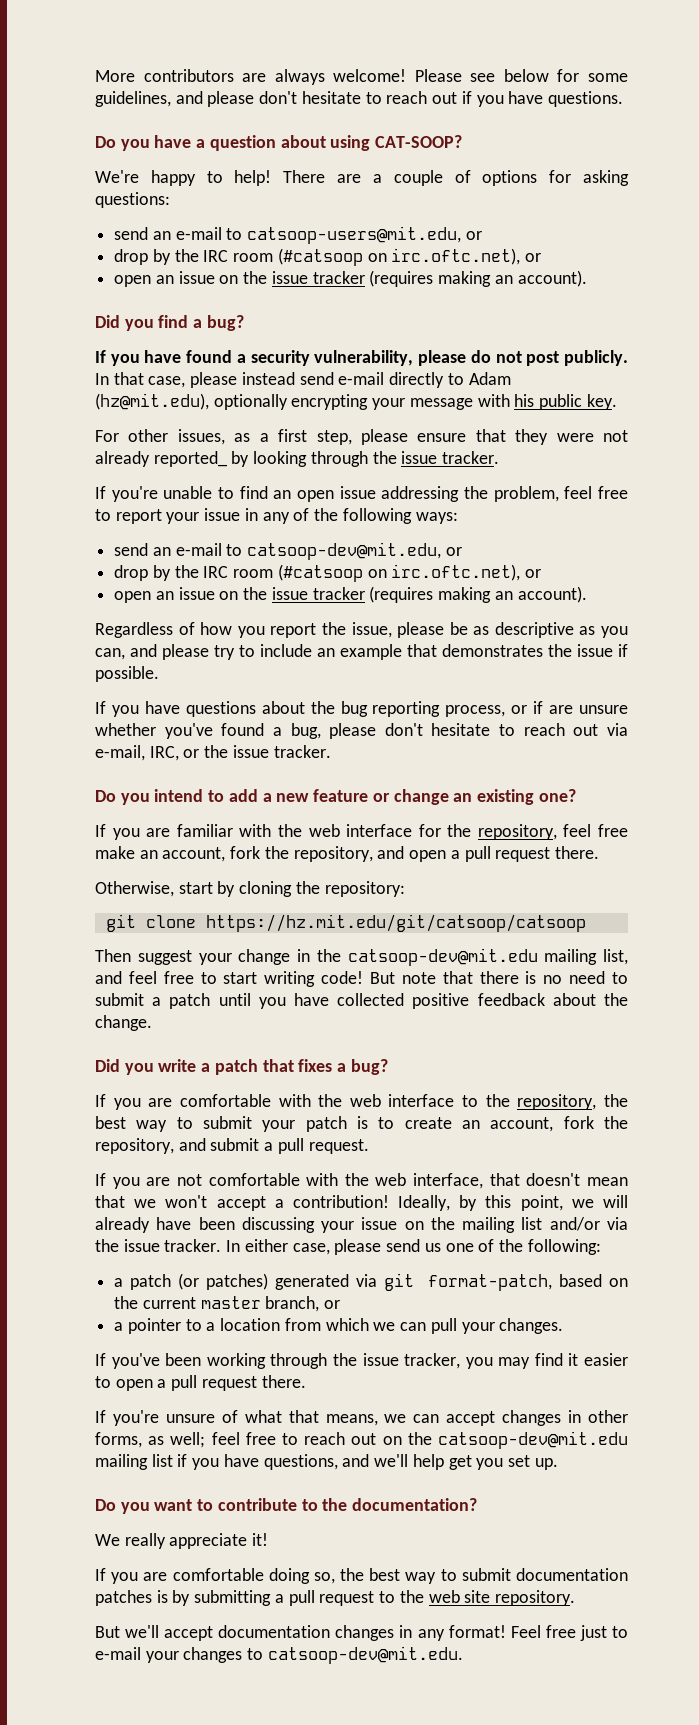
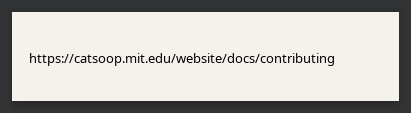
- More contributors are always welcome! Please see below for some guidelines, and please don't hesitate to reach out if you have questions.
- Do you have a question about using CAT-SOOP?
- We're happy to help! There are a couple of options for asking questions:
- send an e-mail to catsoop-users@mit.edu, or
- drop by the IRC room (#catsoop on irc.oftc.net), or
- open an issue on the issue tracker (requires making an account).
- Did you find a bug?
- If you have found a security vulnerability, please do not post publicly. In that case, please instead send e-mail directly to Adam (hz@mit.edu), optionally encrypting your message with his public key.
- For other issues, as a first step, please ensure that they were not already reported_ by looking through the issue tracker.
- If you're unable to find an open issue addressing the problem, feel free to report your issue in any of the following ways:
- send an e-mail to catsoop-dev@mit.edu, or
- drop by the IRC room (#catsoop on irc.oftc.net), or
- open an issue on the issue tracker (requires making an account).
- Regardless of how you report the issue, please be as descriptive as you can, and please try to include an example that demonstrates the issue if possible.
- If you have questions about the bug reporting process, or if are unsure whether you've found a bug, please don't hesitate to reach out via e-mail, IRC, or the issue tracker.
- Do you intend to add a new feature or change an existing one?
- If you are familiar with the web interface for the repository, feel free make an account, fork the repository, and open a pull request there.
- Otherwise, start by cloning the repository:
- git clone https://hz.mit.edu/git/catsoop/catsoop
- Then suggest your change in the catsoop-dev@mit.edu mailing list, and feel free to start writing code! But note that there is no need to submit a patch until you have collected positive feedback about the change.
- Did you write a patch that fixes a bug?
- If you are comfortable with the web interface to the repository, the best way to submit your patch is to create an account, fork the repository, and submit a pull request.
- If you are not comfortable with the web interface, that doesn't mean that we won't accept a contribution! Ideally, by this point, we will already have been discussing your issue on the mailing list and/or via the issue tracker. In either case, please send us one of the following:
- a patch (or patches) generated via git format-patch, based on the current master branch, or
- a pointer to a location from which we can pull your changes.
- If you've been working through the issue tracker, you may find it easier to open a pull request there.
- If you're unsure of what that means, we can accept changes in other forms, as well; feel free to reach out on the catsoop-dev@mit.edu mailing list if you have questions, and we'll help get you set up.
- Do you want to contribute to the documentation?
- We really appreciate it!
- If you are comfortable doing so, the best way to submit documentation patches is by submitting a pull request to the web site repository.
- But we'll accept documentation changes in any format! Feel free just to e-mail your changes to catsoop-dev@mit.edu.
+ https://catsoop.mit.edu/website/docs/contributing

